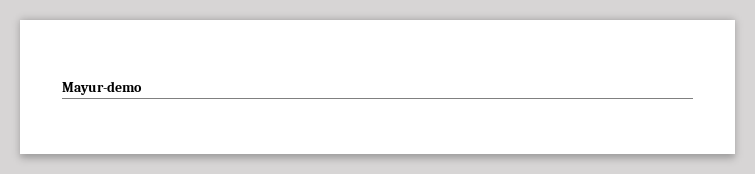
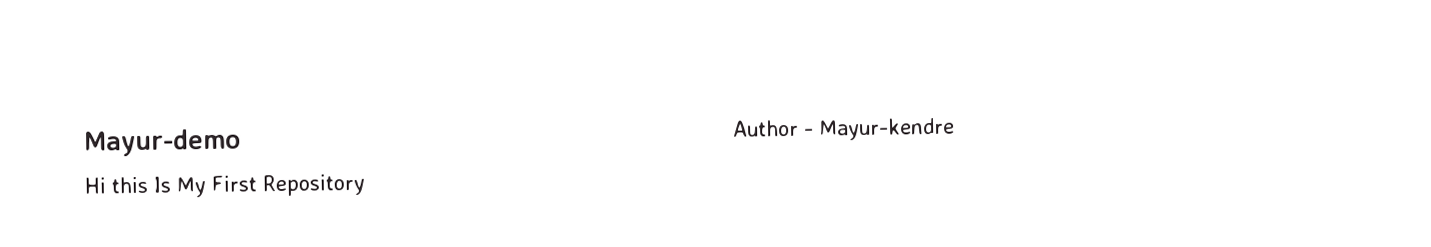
+ Hi this Is My First Repository
+ Author - Mayur-kendre

